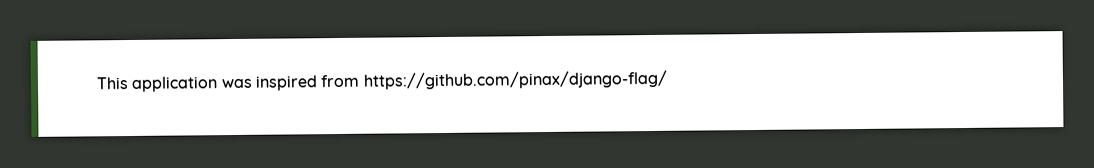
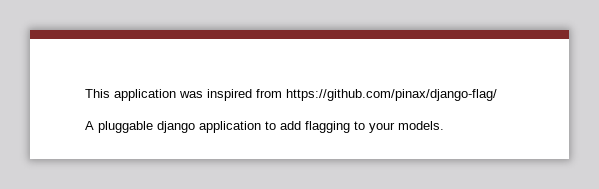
+ A pluggable django application to add flagging to your models.

